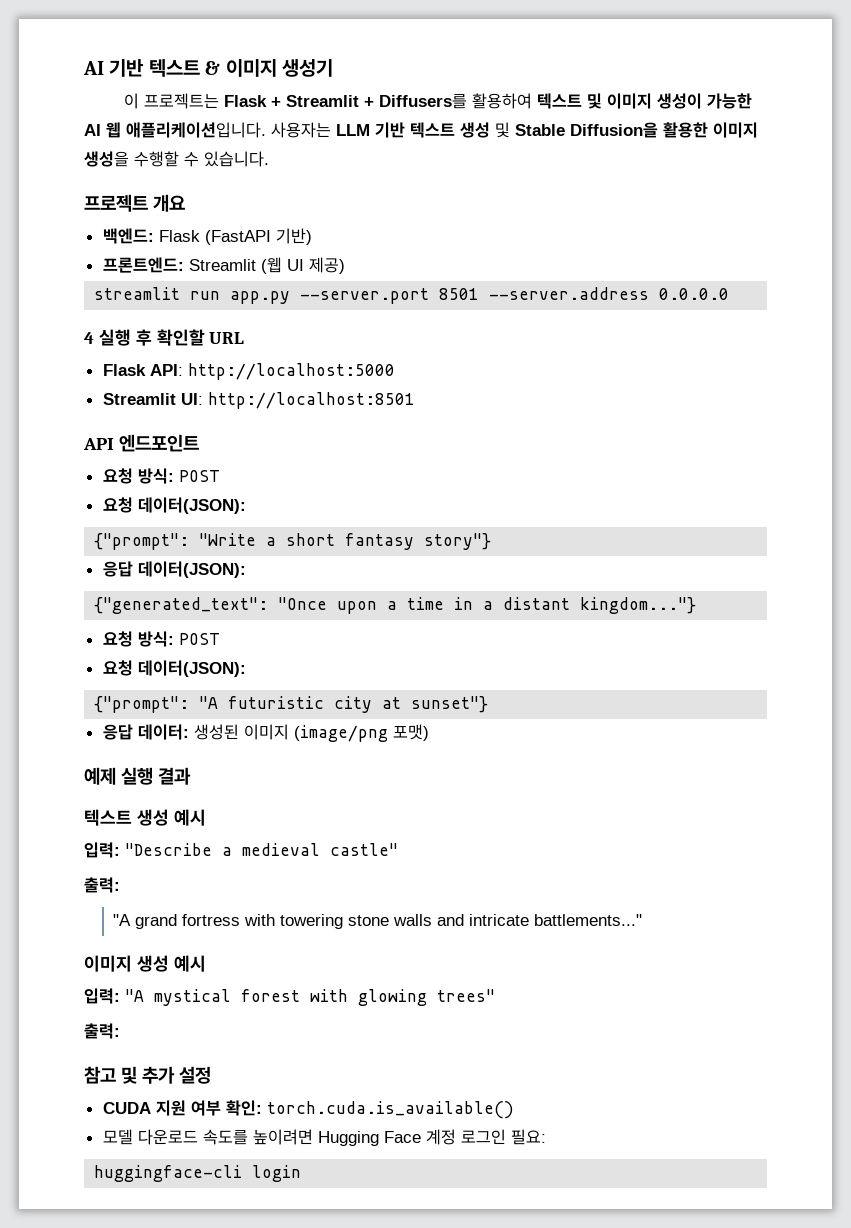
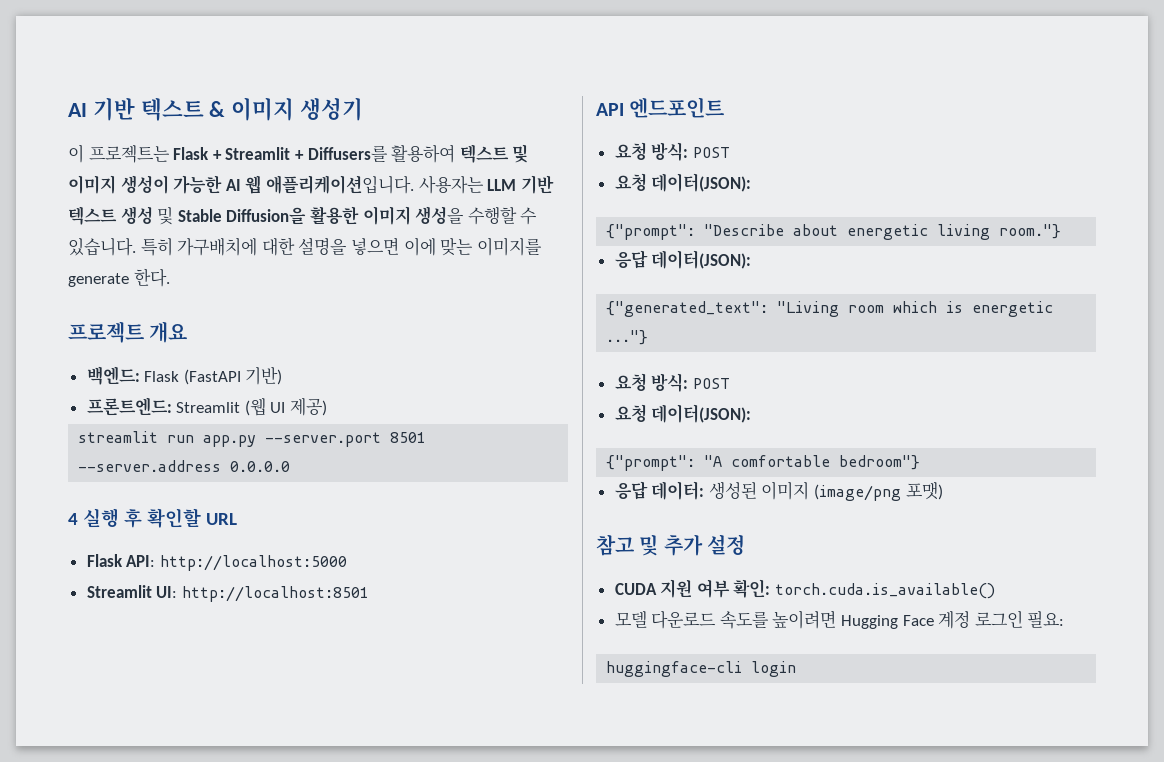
+ 특히 가구배치에 대한 설명을 넣으면 이에 맞는 이미지를 generate 한다.
- {"prompt": "Write a short fantasy story"}
+ {"prompt": "Describe about energetic living room."}
  응답 데이터(JSON):
- {"generated_text": "Once upon a time in a distant kingdom..."}
+ {"generated_text": "Living room which is energetic ..."}
- {"prompt": "A futuristic city at sunset"}
+ {"prompt": "A comfortable bedroom"}
- 예제 실행 결과
- 텍스트 생성 예시
- 입력: "Describe a medieval castle"
- 출력:
- "A grand fortress with towering stone walls and intricate battlements..."
- 이미지 생성 예시
- 입력: "A mystical forest with glowing trees"
- 출력:

